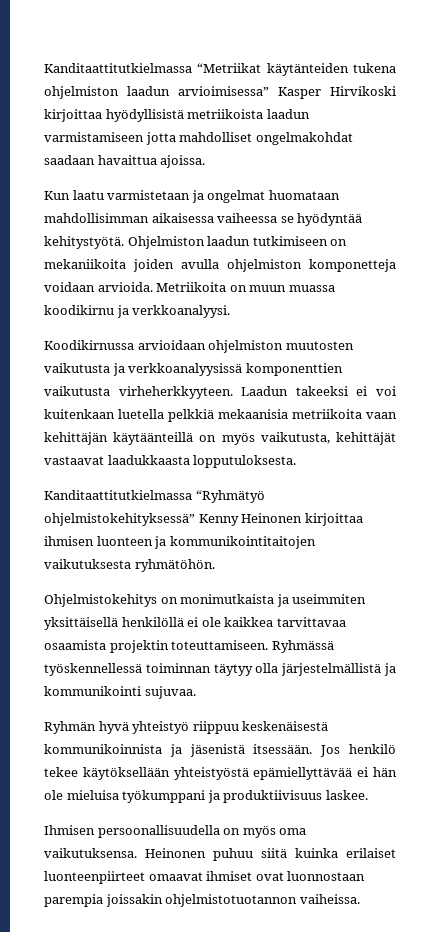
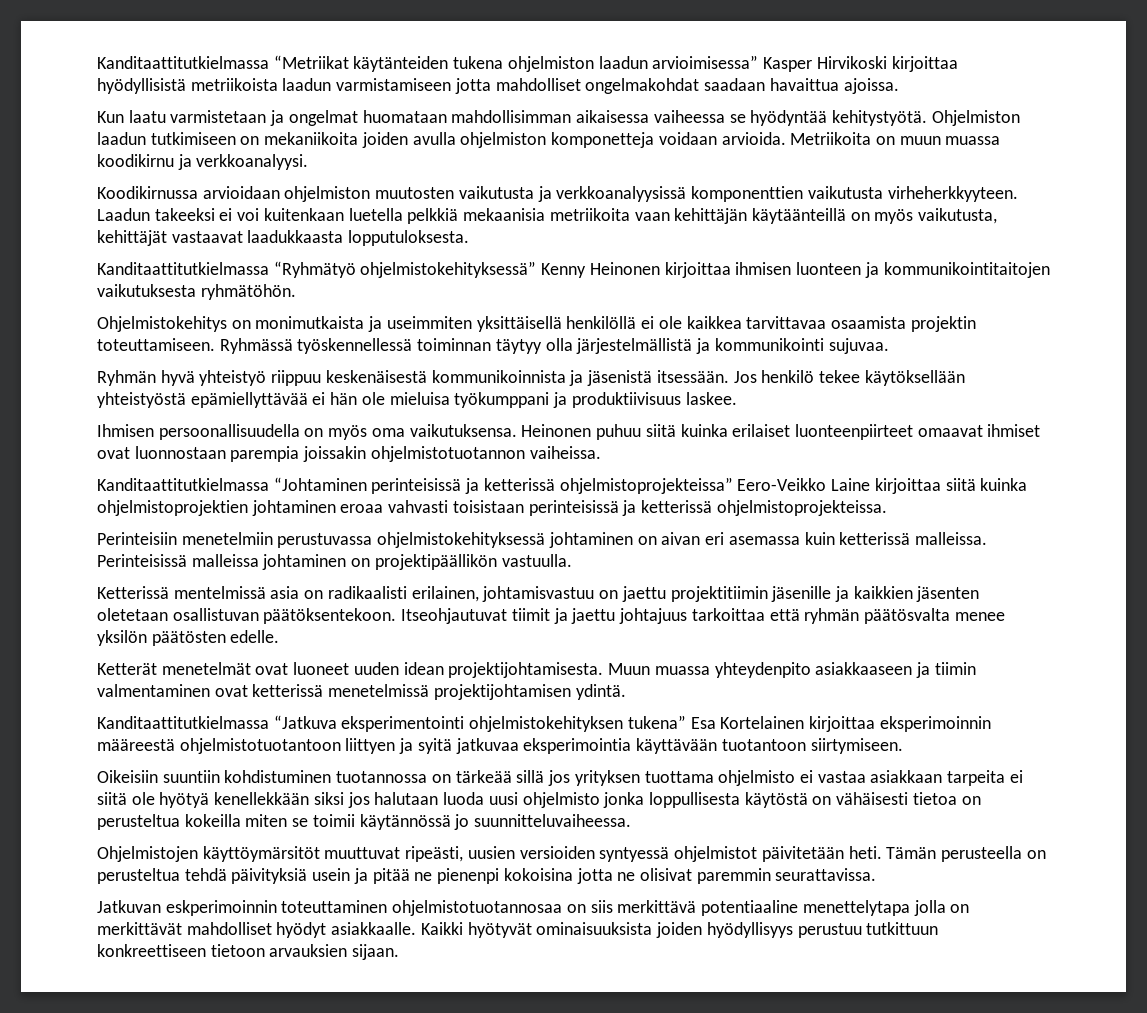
+ Kanditaattitutkielmassa “Johtaminen perinteisissä ja ketterissä ohjelmistoprojekteissa” Eero-Veikko Laine kirjoittaa siitä kuinka ohjelmistoprojektien johtaminen eroaa vahvasti toisistaan perinteisissä ja ketterissä ohjelmistoprojekteissa.
+ Perinteisiin menetelmiin perustuvassa ohjelmistokehityksessä johtaminen on aivan eri asemassa kuin ketterissä malleissa. Perinteisissä malleissa johtaminen on projektipäällikön vastuulla.
+ Ketterissä mentelmissä asia on radikaalisti erilainen, johtamisvastuu on jaettu projektitiimin jäsenille ja kaikkien jäsenten oletetaan osallistuvan päätöksentekoon. Itseohjautuvat tiimit ja jaettu johtajuus tarkoittaa että ryhmän päätösvalta menee yksilön päätösten edelle.
+ Ketterät menetelmät ovat luoneet uuden idean projektijohtamisesta. Muun muassa yhteydenpito asiakkaaseen ja tiimin valmentaminen ovat ketterissä menetelmissä projektijohtamisen ydintä.
+ Kanditaattitutkielmassa “Jatkuva eksperimentointi ohjelmistokehityksen tukena” Esa Kortelainen kirjoittaa eksperimoinnin määreestä ohjelmistotuotantoon liittyen ja syitä jatkuvaa eksperimointia käyttävään tuotantoon siirtymiseen.
+ Oikeisiin suuntiin kohdistuminen tuotannossa on tärkeää sillä jos yrityksen tuottama ohjelmisto ei vastaa asiakkaan tarpeita ei siitä ole hyötyä kenellekkään siksi jos halutaan luoda uusi ohjelmisto jonka loppullisesta käytöstä on vähäisesti tietoa on perusteltua kokeilla miten se toimii käytännössä jo suunnitteluvaiheessa.
+ Ohjelmistojen käyttöymärsitöt muuttuvat ripeästi, uusien versioiden syntyessä ohjelmistot päivitetään heti. Tämän perusteella on perusteltua tehdä päivityksiä usein ja pitää ne pienenpi kokoisina jotta ne olisivat paremmin seurattavissa.
+ Jatkuvan eskperimoinnin toteuttaminen ohjelmistotuotannosaa on siis merkittävä potentiaaline menettelytapa jolla on merkittävät mahdolliset hyödyt asiakkaalle. Kaikki hyötyvät ominaisuuksista joiden hyödyllisyys perustuu tutkittuun konkreettiseen tietoon arvauksien sijaan.

